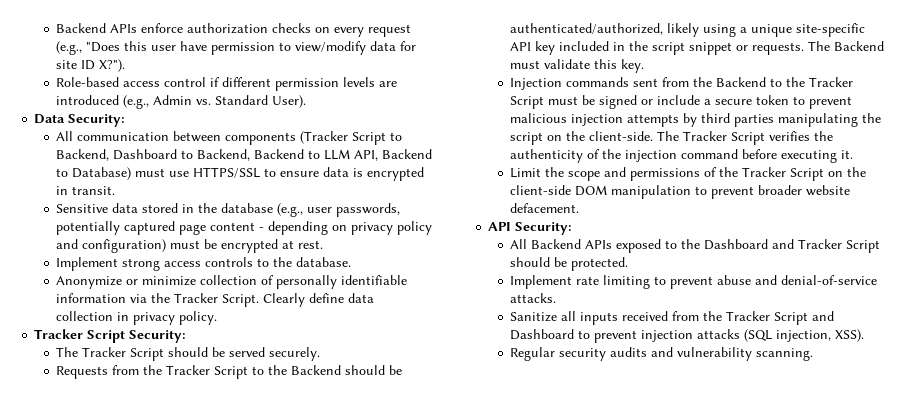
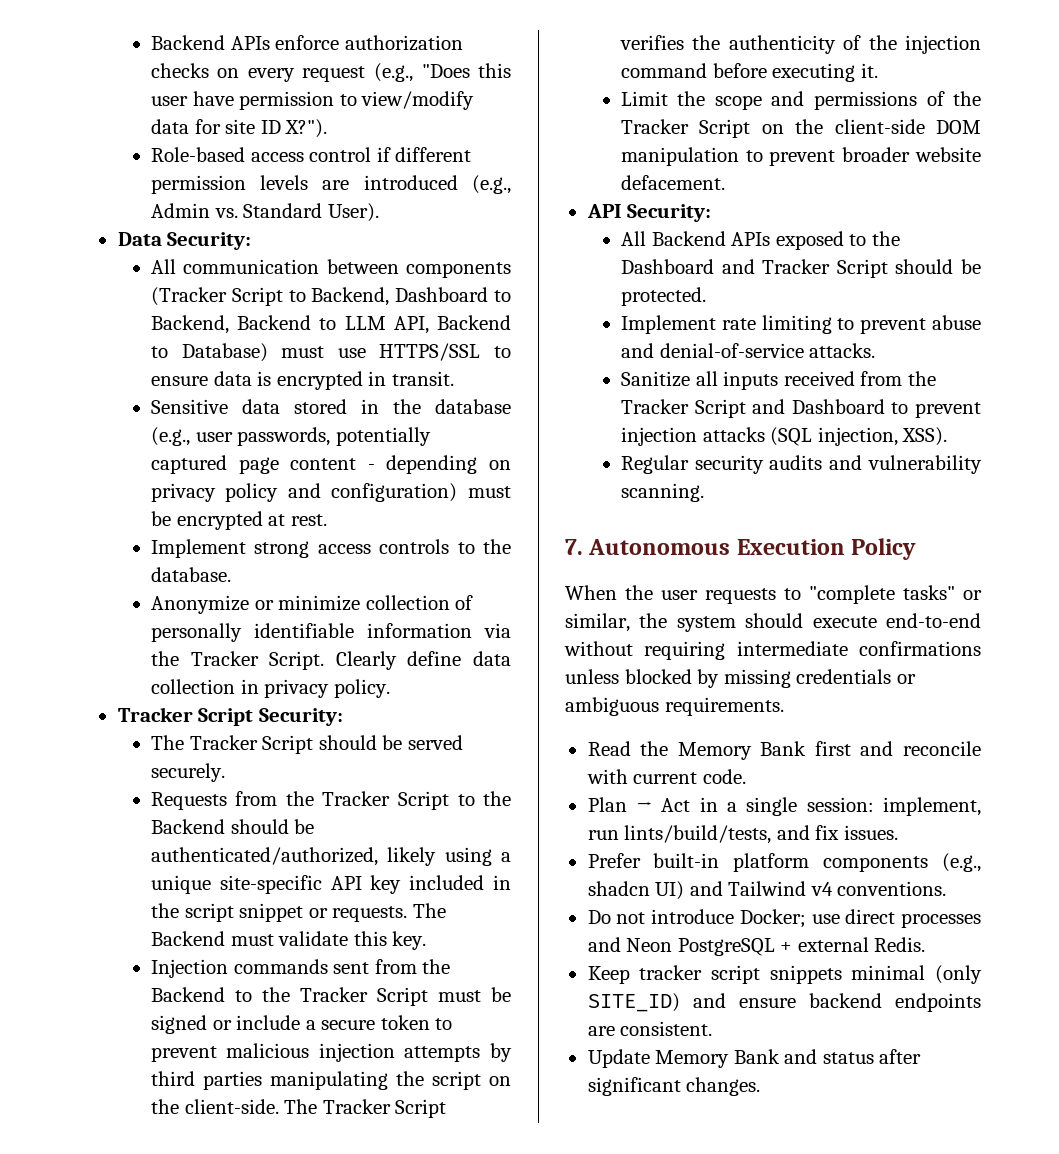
+ 7. Autonomous Execution Policy
+ When the user requests to "complete tasks" or similar, the system should execute end-to-end without requiring intermediate confirmations unless blocked by missing credentials or ambiguous requirements.
+ Read the Memory Bank first and reconcile with current code.
+ Plan → Act in a single session: implement, run lints/build/tests, and fix issues.
+ Prefer built-in platform components (e.g., shadcn UI) and Tailwind v4 conventions.
+ Do not introduce Docker; use direct processes and Neon PostgreSQL + external Redis.
+ Keep tracker script snippets minimal (only SITE_ID) and ensure backend endpoints are consistent.
+ Update Memory Bank and status after significant changes.

